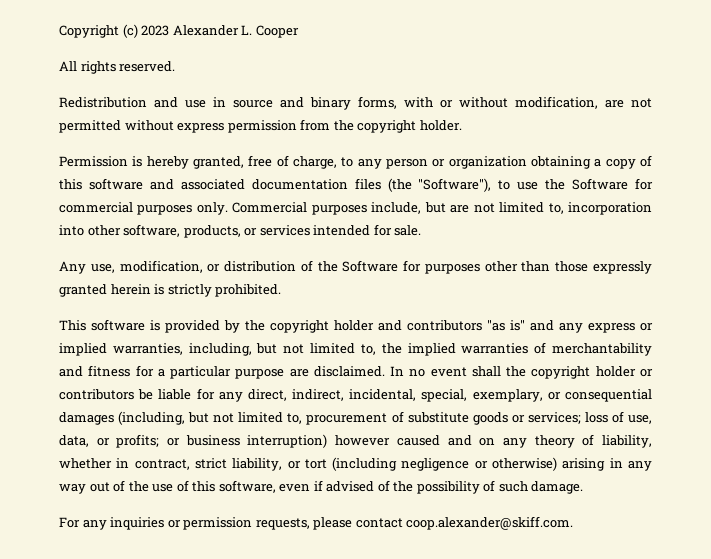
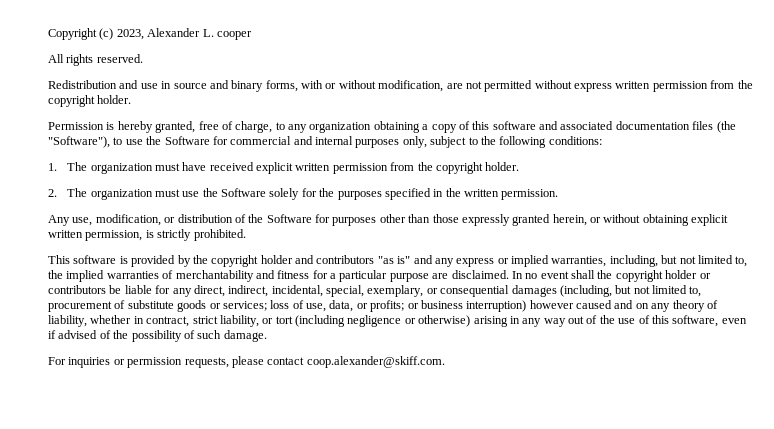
- Copyright (c) 2023 Alexander L. Cooper
+ Copyright (c) 2023, Alexander L. cooper
- Redistribution and use in source and binary forms, with or without modification, are not permitted without express permission from the copyright holder.
+ Redistribution and use in source and binary forms, with or without modification, are not permitted without express written permission from the copyright holder.
- Permission is hereby granted, free of charge, to any person or organization obtaining a copy of this software and associated documentation files (the "Software"), to use the Software for commercial purposes only. Commercial purposes include, but are not limited to, incorporation into other software, products, or services intended for sale.
+ Permission is hereby granted, free of charge, to any organization obtaining a copy of this software and associated documentation files (the "Software"), to use the Software for commercial and internal purposes only, subject to the following conditions:
+ 1. The organization must have received explicit written permission from the copyright holder.
+ 2. The organization must use the Software solely for the purposes specified in the written permission.
- Any use, modification, or distribution of the Software for purposes other than those expressly granted herein is strictly prohibited.
+ Any use, modification, or distribution of the Software for purposes other than those expressly granted herein, or without obtaining explicit written permission, is strictly prohibited.
- For any inquiries or permission requests, please contact coop.alexander@skiff.com.
+ For inquiries or permission requests, please contact coop.alexander@skiff.com.

